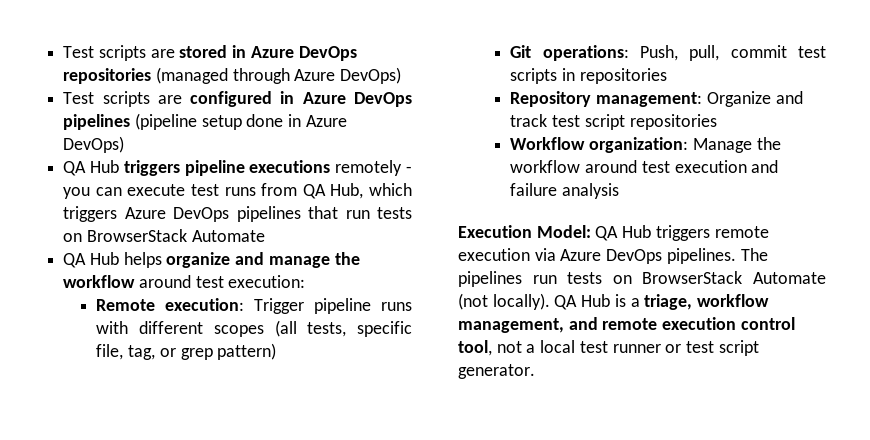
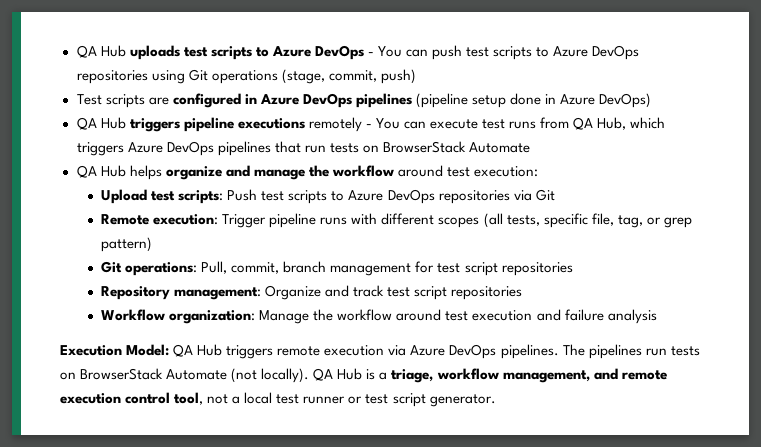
- Test scripts are stored in Azure DevOps repositories (managed through Azure DevOps)
+ QA Hub uploads test scripts to Azure DevOps - You can push test scripts to Azure DevOps repositories using Git operations (stage, commit, push)
- QA Hub triggers pipeline executions remotely - you can execute test runs from QA Hub, which triggers Azure DevOps pipelines that run tests on BrowserStack Automate
+ QA Hub triggers pipeline executions remotely - You can execute test runs from QA Hub, which triggers Azure DevOps pipelines that run tests on BrowserStack Automate
+ Upload test scripts: Push test scripts to Azure DevOps repositories via Git
- Git operations: Push, pull, commit test scripts in repositories
+ Git operations: Pull, commit, branch management for test script repositories

